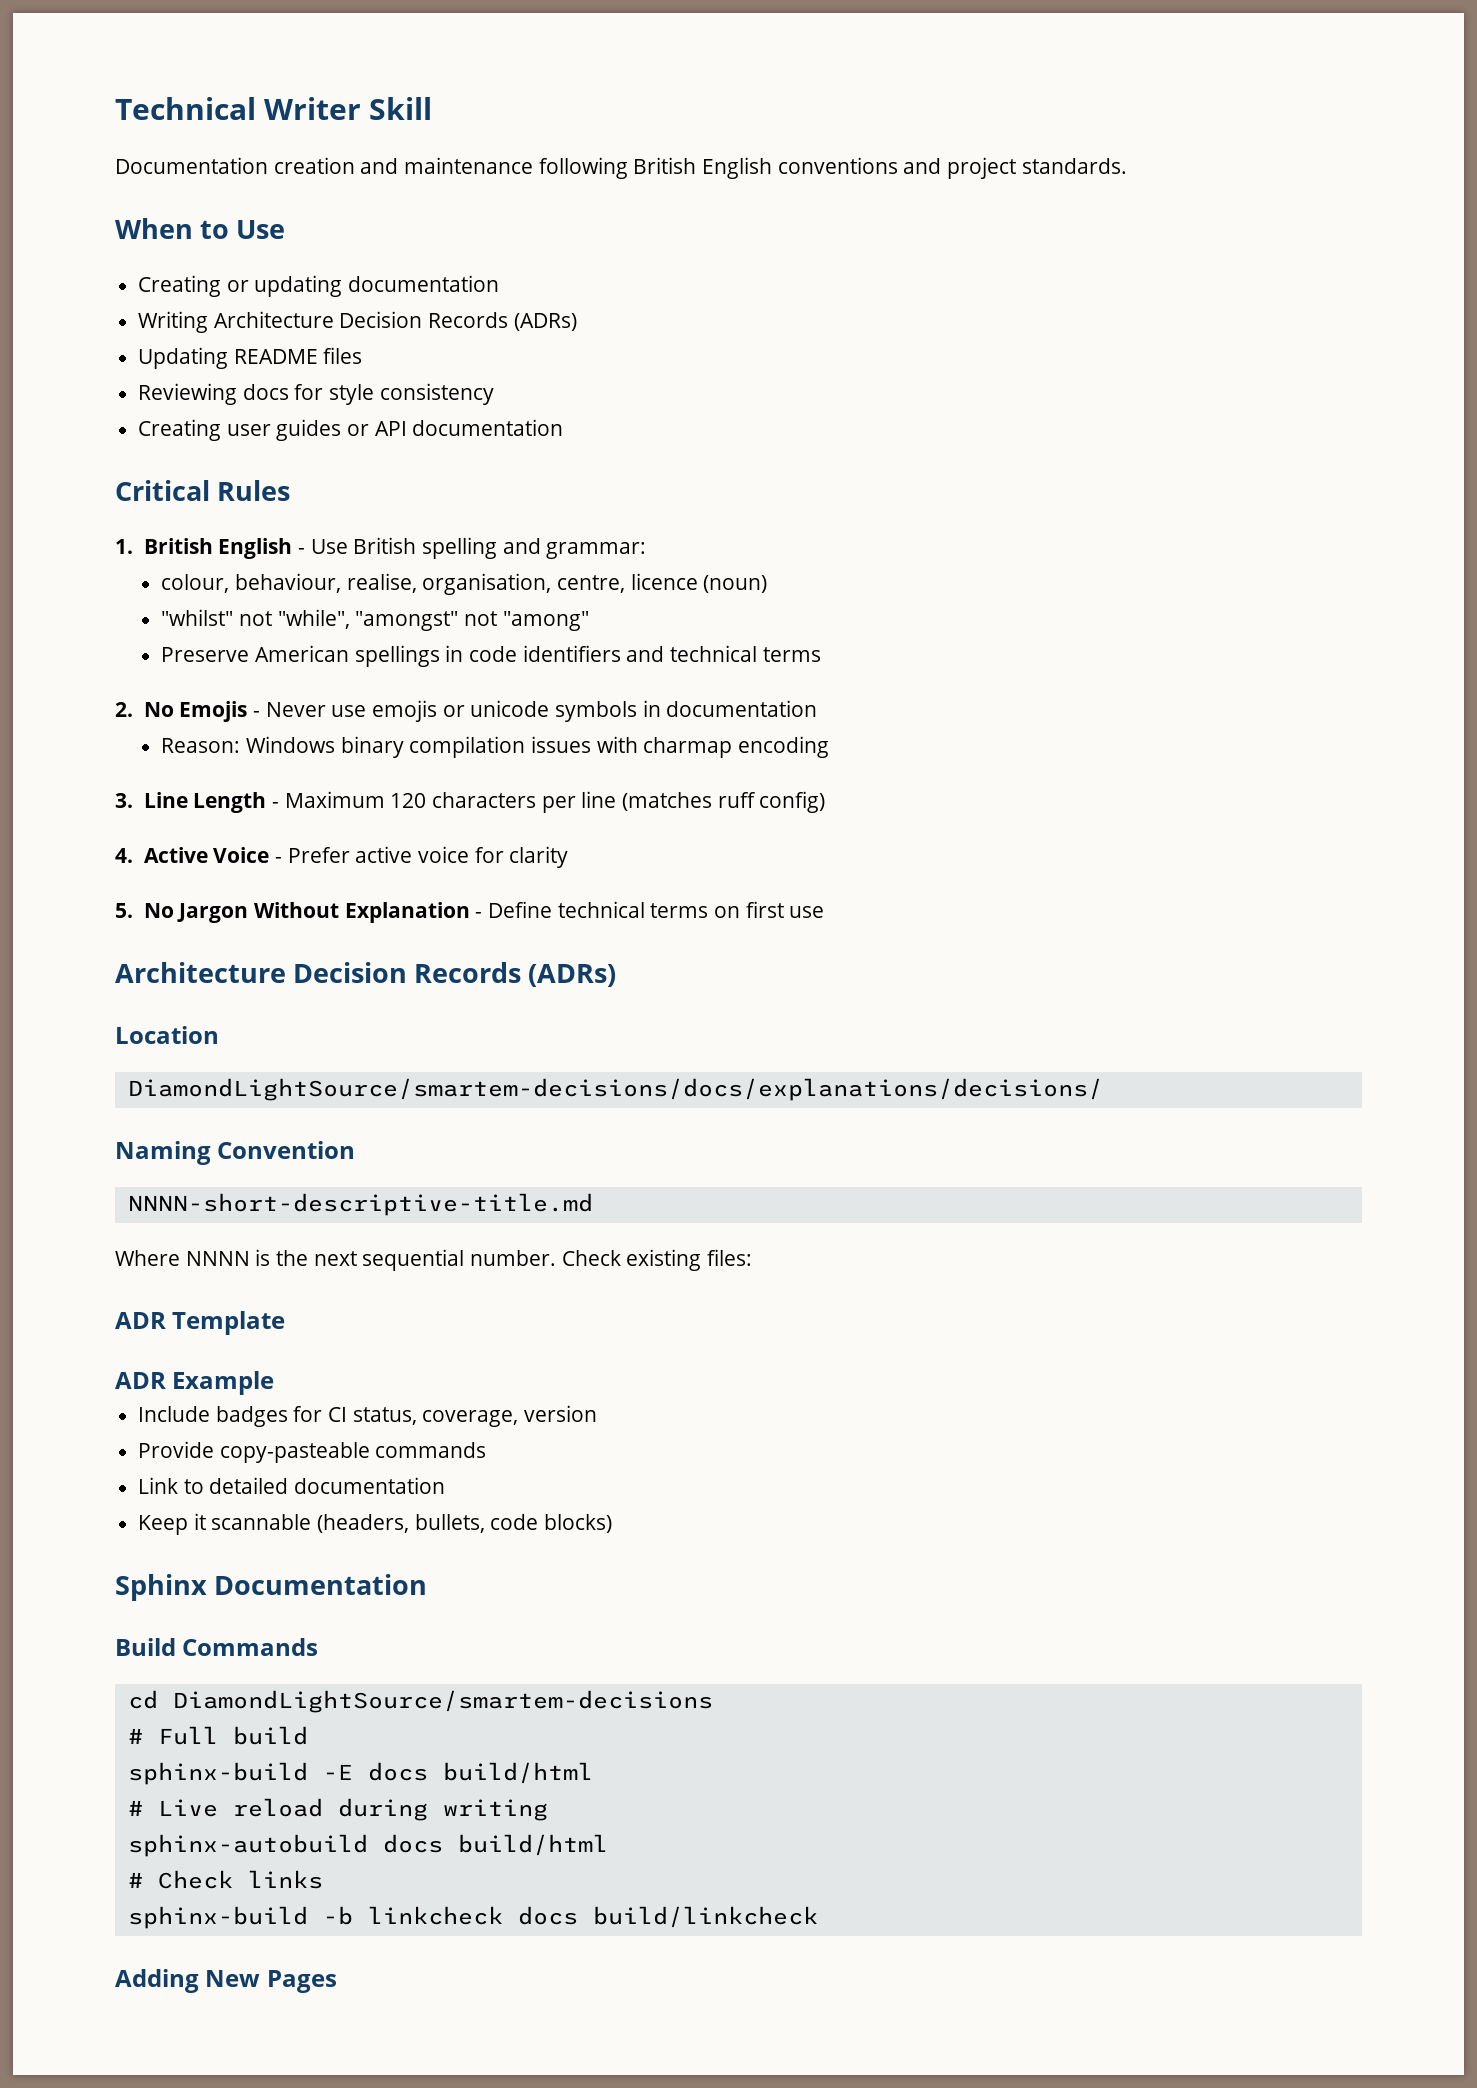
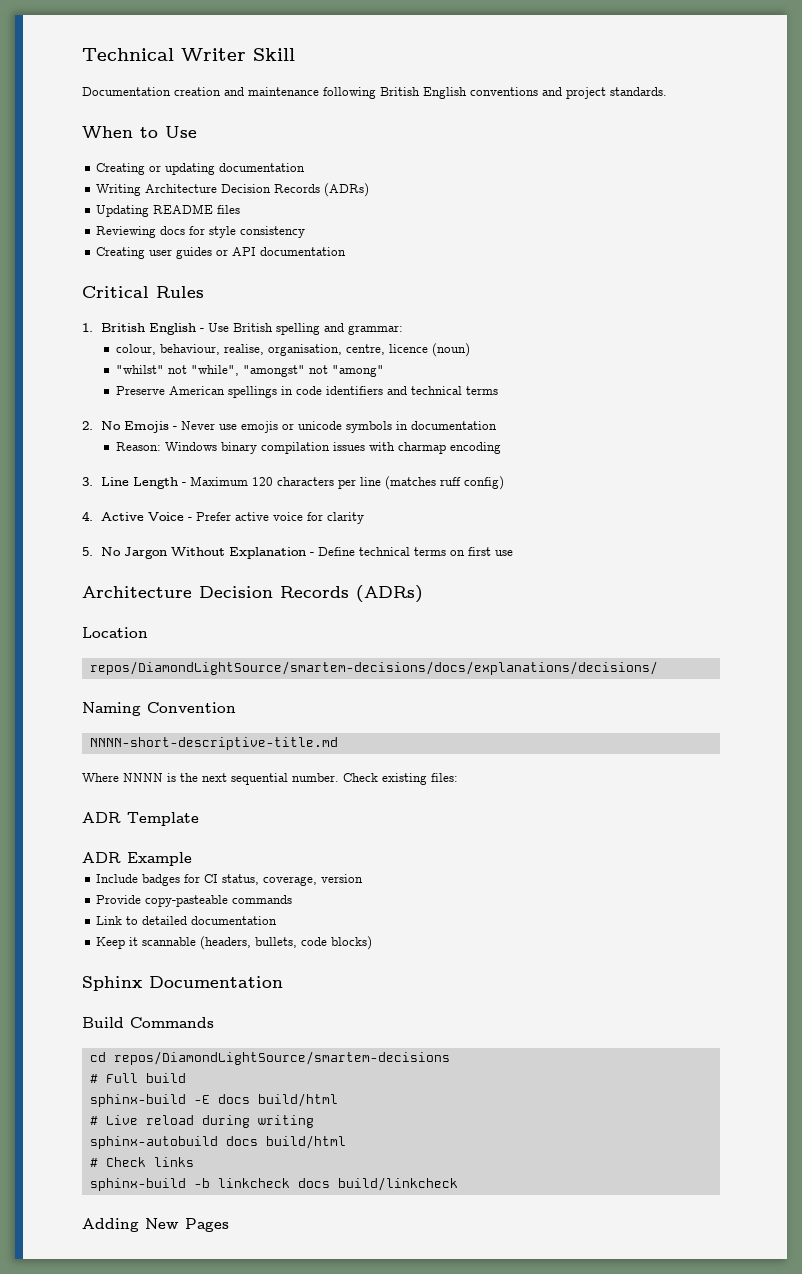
- DiamondLightSource/smartem-decisions/docs/explanations/decisions/
+ repos/DiamondLightSource/smartem-decisions/docs/explanations/decisions/
- cd DiamondLightSource/smartem-decisions
+ cd repos/DiamondLightSource/smartem-decisions

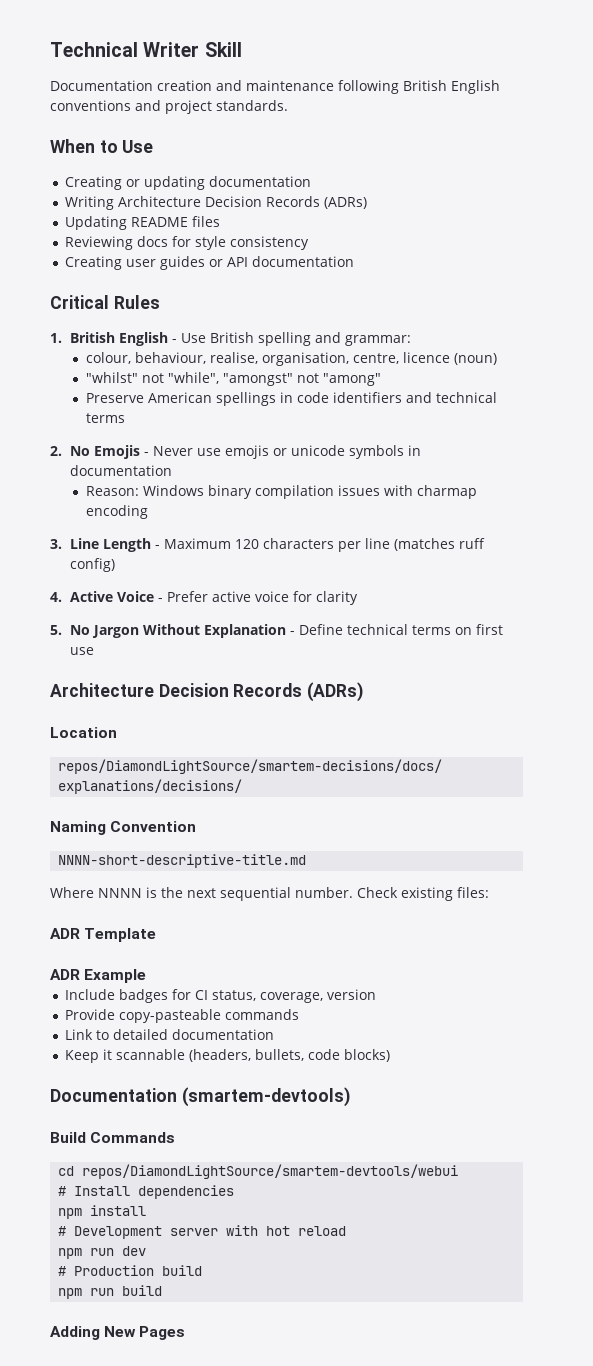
- Sphinx Documentation
+ Documentation (smartem-devtools)
- cd repos/DiamondLightSource/smartem-decisions
- # Full build
- sphinx-build -E docs build/html
- # Live reload during writing
- sphinx-autobuild docs build/html
- # Check links
- sphinx-build -b linkcheck docs build/linkcheck
+ cd repos/DiamondLightSource/smartem-devtools/webui
+ # Install dependencies
+ npm install
+ # Development server with hot reload
+ npm run dev
+ # Production build
+ npm run build

